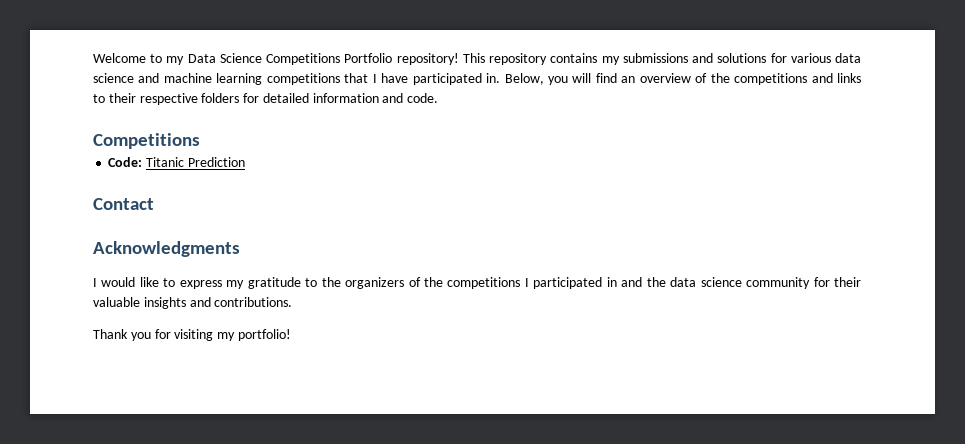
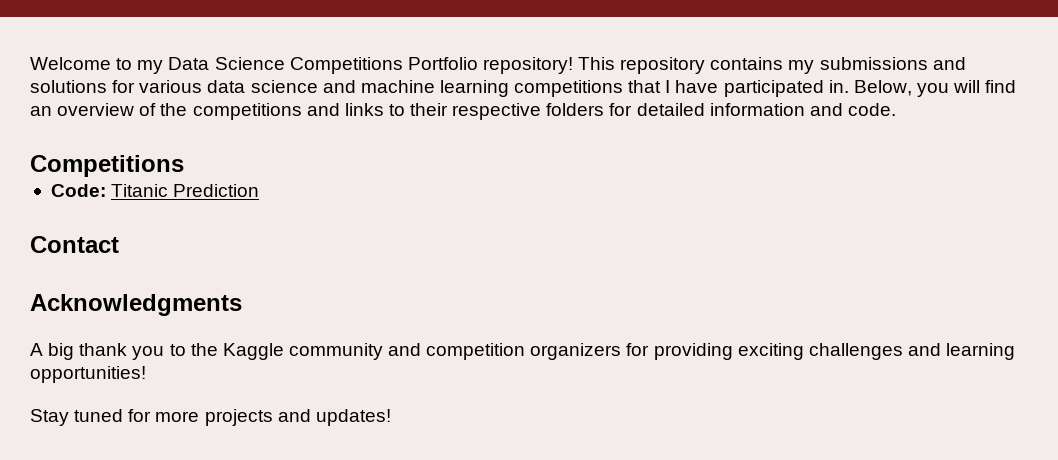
- I would like to express my gratitude to the organizers of the competitions I participated in and the data science community for their valuable insights and contributions.
- Thank you for visiting my portfolio!
+ A big thank you to the Kaggle community and competition organizers for providing exciting challenges and learning opportunities!
+ Stay tuned for more projects and updates!

